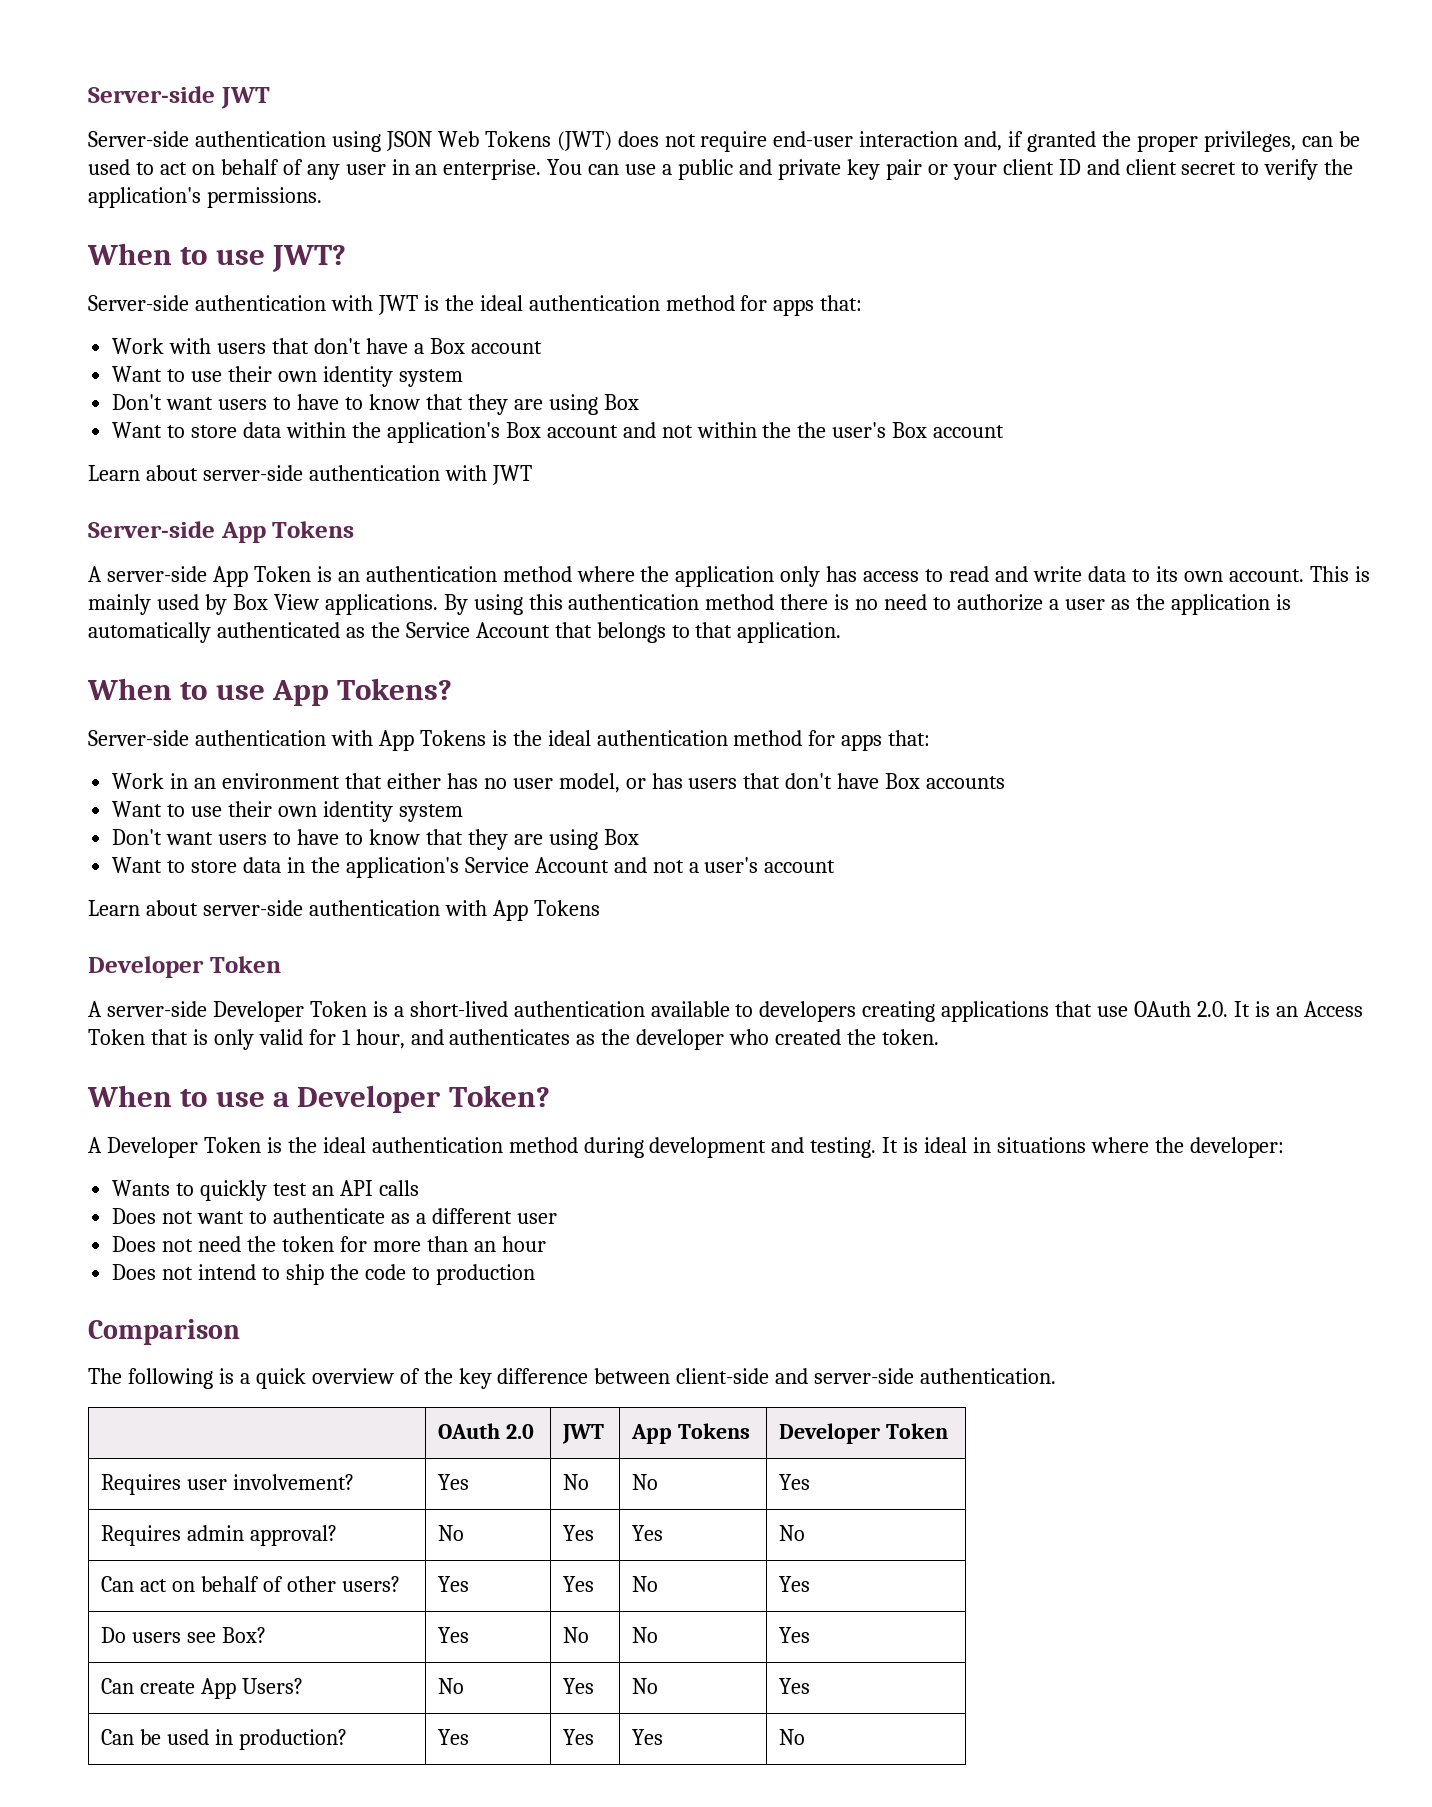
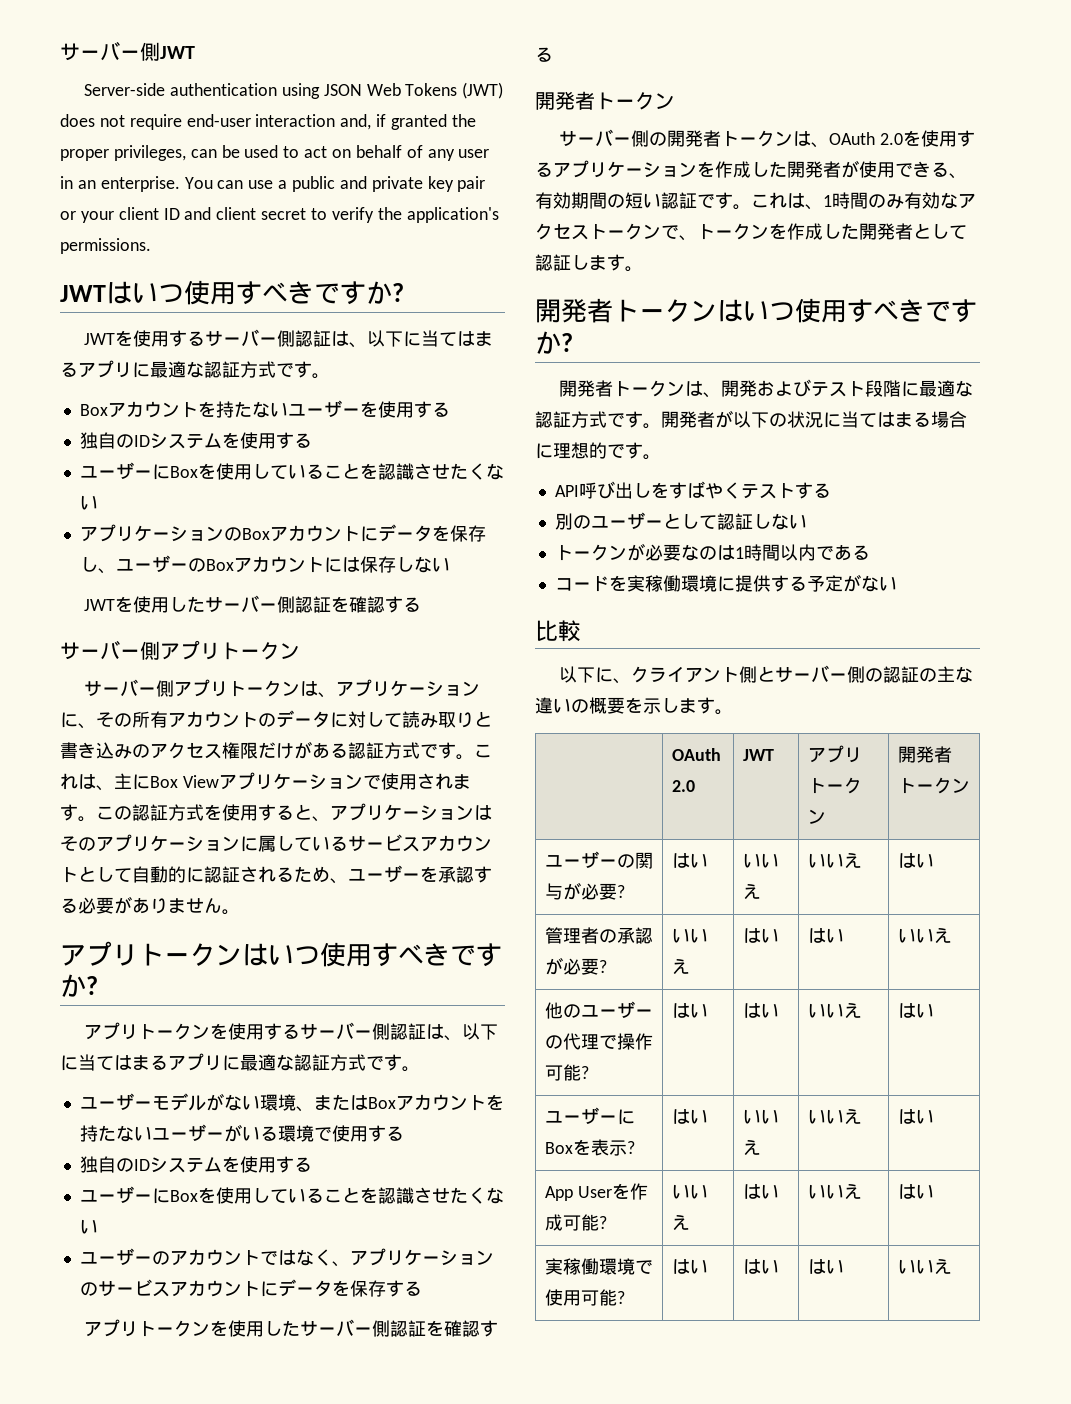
- Server-side JWT
+ サーバー側JWT
- When to use JWT?
- Server-side authentication with JWT is the ideal authentication method for apps that:
- Work with users that don't have a Box account
- Want to use their own identity system
- Don't want users to have to know that they are using Box
- Want to store data within the application's Box account and not within the the user's Box account
- Learn about server-side authentication with JWT
- Server-side App Tokens
- A server-side App Token is an authentication method where the application only has access to read and write data to its own account. This is mainly used by Box View applications. By using this authentication method there is no need to authorize a user as the application is automatically authenticated as the Service Account that belongs to that application.
- When to use App Tokens?
- Server-side authentication with App Tokens is the ideal authentication method for apps that:
- Work in an environment that either has no user model, or has users that don't have Box accounts
- Want to use their own identity system
- Don't want users to have to know that they are using Box
- Want to store data in the application's Service Account and not a user's account
- Learn about server-side authentication with App Tokens
- Developer Token
- A server-side Developer Token is a short-lived authentication available to developers creating applications that use OAuth 2.0. It is an Access Token that is only valid for 1 hour, and authenticates as the developer who created the token.
- When to use a Developer Token?
- A Developer Token is the ideal authentication method during development and testing. It is ideal in situations where the developer:
- Wants to quickly test an API calls
- Does not want to authenticate as a different user
- Does not need the token for more than an hour
- Does not intend to ship the code to production
- Comparison
- The following is a quick overview of the key difference between client-side and server-side authentication.
- | OAuth 2.0 | JWT | App Tokens | Developer Token
- Requires user involvement? | Yes | No | No | Yes
- Requires admin approval? | No | Yes | Yes | No
- Can act on behalf of other users? | Yes | Yes | No | Yes
- Do users see Box? | Yes | No | No | Yes
- Can create App Users? | No | Yes | No | Yes
- Can be used in production? | Yes | Yes | Yes | No
+ JWTはいつ使用すべきですか?
+ JWTを使用するサーバー側認証は、以下に当てはまるアプリに最適な認証方式です。
+ Boxアカウントを持たないユーザーを使用する
+ 独自のIDシステムを使用する
+ ユーザーにBoxを使用していることを認識させたくない
+ アプリケーションのBoxアカウントにデータを保存し、ユーザーのBoxアカウントには保存しない
+ JWTを使用したサーバー側認証を確認する
+ サーバー側アプリトークン
+ サーバー側アプリトークンは、アプリケーションに、その所有アカウントのデータに対して読み取りと書き込みのアクセス権限だけがある認証方式です。これは、主にBox Viewアプリケーションで使用されます。この認証方式を使用すると、アプリケーションはそのアプリケーションに属しているサービスアカウントとして自動的に認証されるため、ユーザーを承認する必要がありません。
+ アプリトークンはいつ使用すべきですか?
+ アプリトークンを使用するサーバー側認証は、以下に当てはまるアプリに最適な認証方式です。
+ ユーザーモデルがない環境、またはBoxアカウントを持たないユーザーがいる環境で使用する
+ 独自のIDシステムを使用する
+ ユーザーにBoxを使用していることを認識させたくない
+ ユーザーのアカウントではなく、アプリケーションのサービスアカウントにデータを保存する
+ アプリトークンを使用したサーバー側認証を確認する
+ 開発者トークン
+ サーバー側の開発者トークンは、OAuth 2.0を使用するアプリケーションを作成した開発者が使用できる、有効期間の短い認証です。これは、1時間のみ有効なアクセストークンで、トークンを作成した開発者として認証します。
+ 開発者トークンはいつ使用すべきですか?
+ 開発者トークンは、開発およびテスト段階に最適な認証方式です。開発者が以下の状況に当てはまる場合に理想的です。
+ API呼び出しをすばやくテストする
+ 別のユーザーとして認証しない
+ トークンが必要なのは1時間以内である
+ コードを実稼働環境に提供する予定がない
+ 比較
+ 以下に、クライアント側とサーバー側の認証の主な違いの概要を示します。
+ | OAuth 2.0 | JWT | アプリトークン | 開発者トークン
+ ユーザーの関与が必要? | はい | いいえ | いいえ | はい
+ 管理者の承認が必要? | いいえ | はい | はい | いいえ
+ 他のユーザーの代理で操作可能? | はい | はい | いいえ | はい
+ ユーザーにBoxを表示? | はい | いいえ | いいえ | はい
+ App Userを作成可能? | いいえ | はい | いいえ | はい
+ 実稼働環境で使用可能? | はい | はい | はい | いいえ

